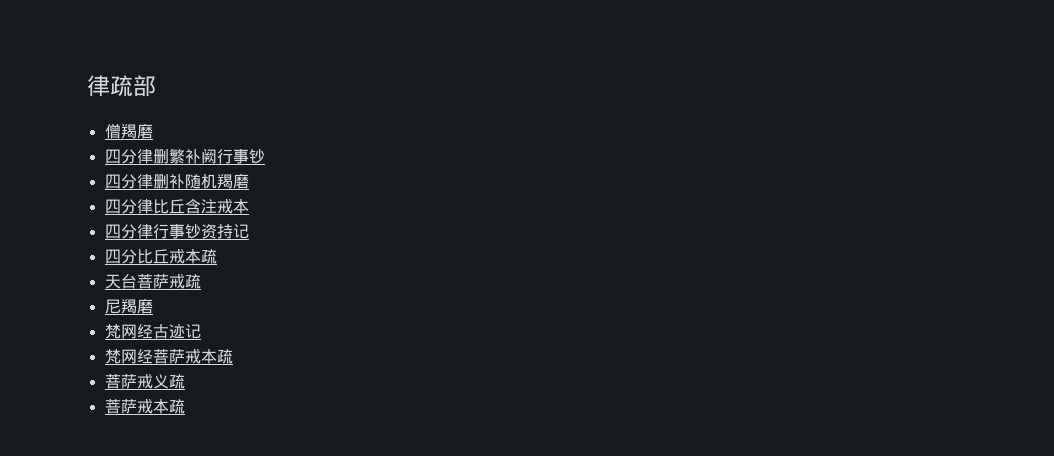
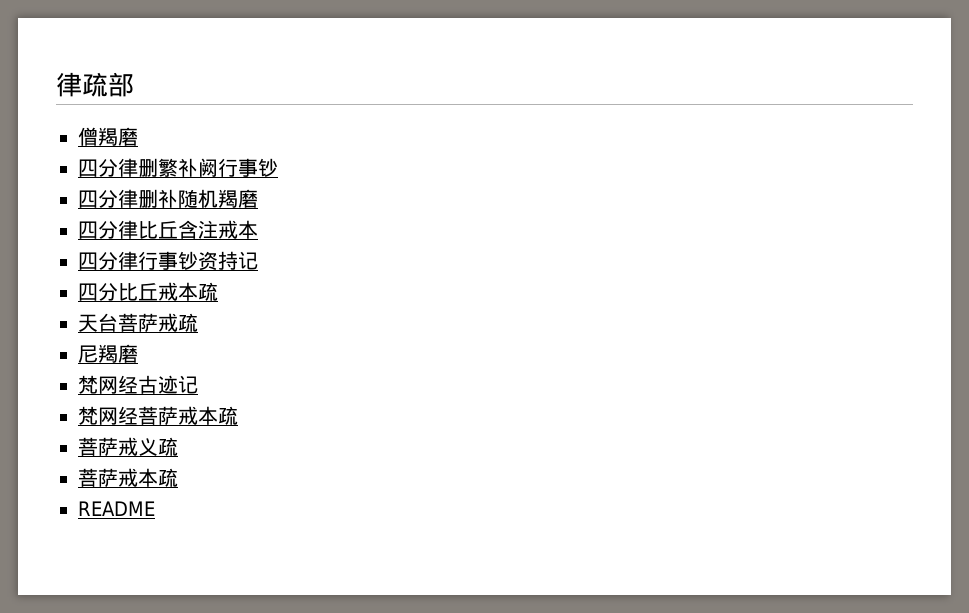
+ README

